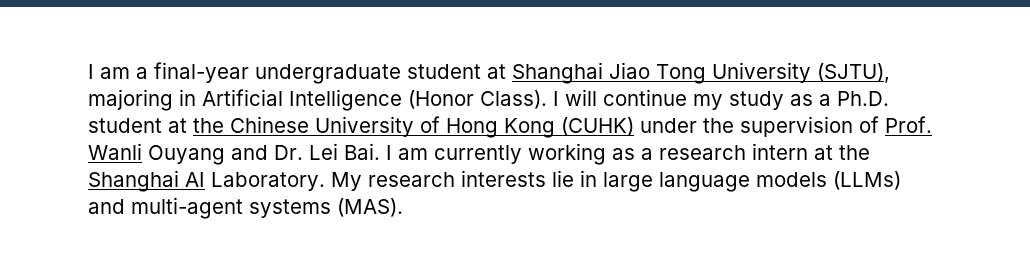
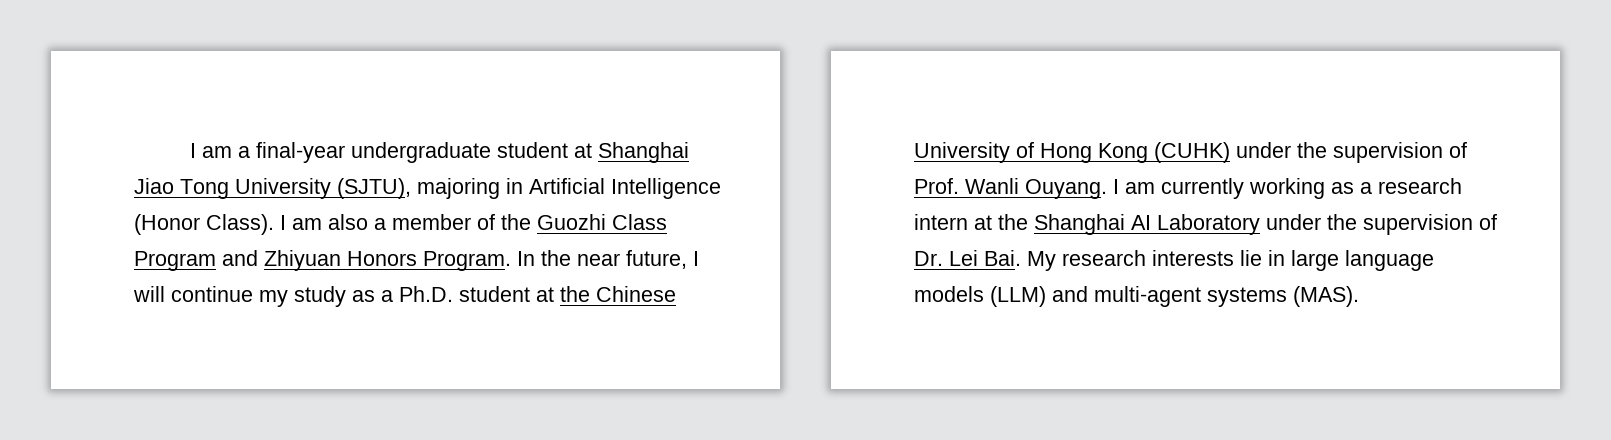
- I will continue my study as a Ph.D. student at the Chinese University of Hong Kong (CUHK) under the supervision of Prof. Wanli Ouyang and Dr. Lei Bai. I am currently working as a research intern at the Shanghai AI Laboratory. My research interests lie in large language models (LLMs) and multi-agent systems (MAS).
+ I am also a member of the Guozhi Class Program and Zhiyuan Honors Program. In the near future, I will continue my study as a Ph.D. student at the Chinese University of Hong Kong (CUHK) under the supervision of Prof. Wanli Ouyang. I am currently working as a research intern at the Shanghai AI Laboratory under the supervision of Dr. Lei Bai. My research interests lie in large language models (LLM) and multi-agent systems (MAS).

